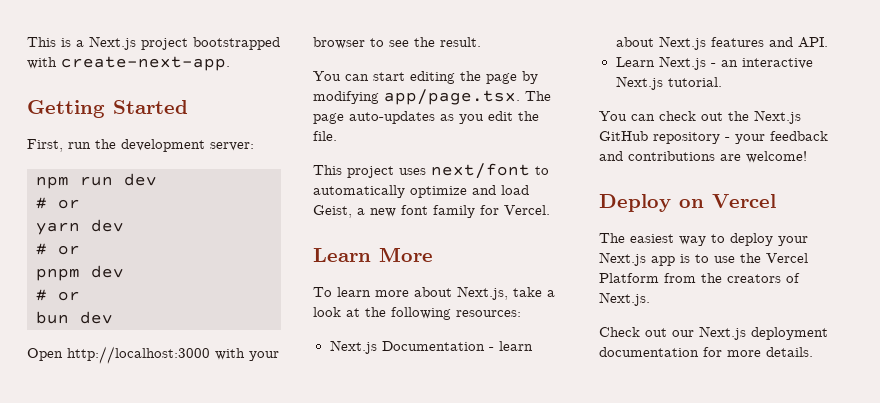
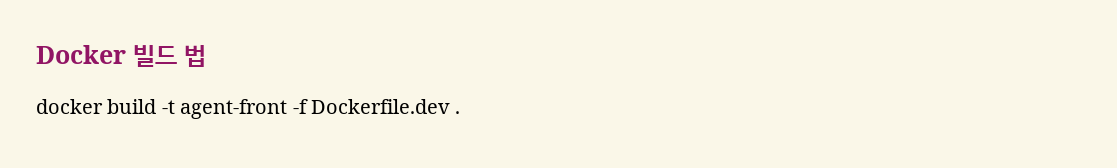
- This is a Next.js project bootstrapped with create-next-app.
- Getting Started
- First, run the development server:
- npm run dev
- # or
- yarn dev
- # or
- pnpm dev
- # or
- bun dev
- Open http://localhost:3000 with your browser to see the result.
- You can start editing the page by modifying app/page.tsx. The page auto-updates as you edit the file.
- This project uses next/font to automatically optimize and load Geist, a new font family for Vercel.
- Learn More
- To learn more about Next.js, take a look at the following resources:
- Next.js Documentation - learn about Next.js features and API.
- Learn Next.js - an interactive Next.js tutorial.
- You can check out the Next.js GitHub repository - your feedback and contributions are welcome!
- Deploy on Vercel
- The easiest way to deploy your Next.js app is to use the Vercel Platform from the creators of Next.js.
- Check out our Next.js deployment documentation for more details.
+ Docker 빌드 법
+ docker build -t agent-front -f Dockerfile.dev .

